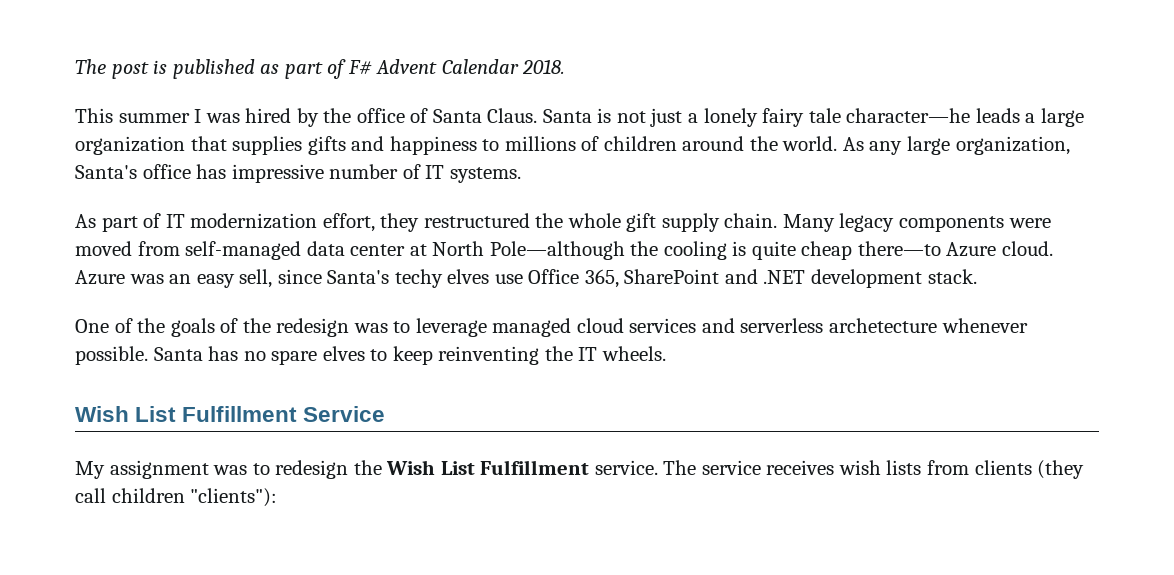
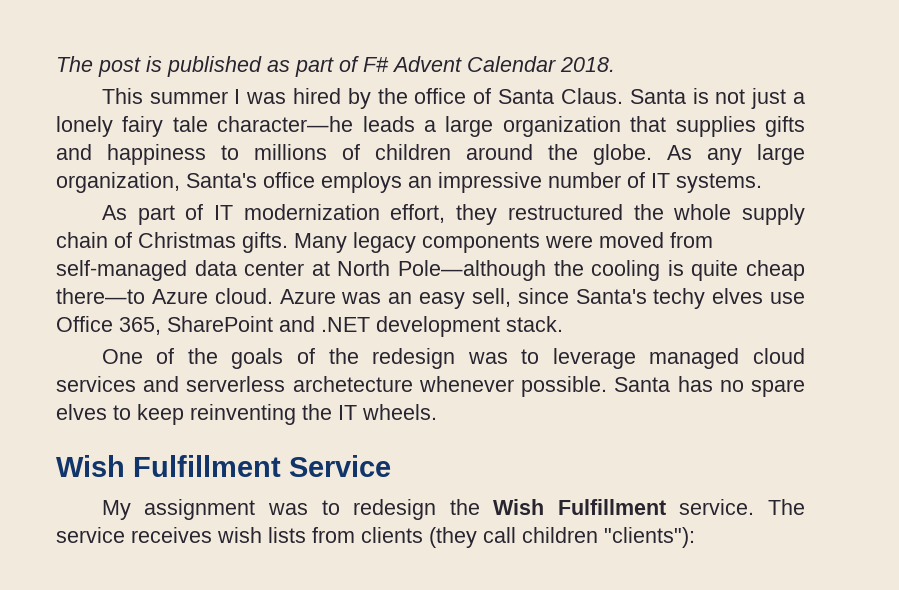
- Santa is not just a lonely fairy tale character—he leads a large organization that supplies gifts and happiness to millions of children around the world.
+ Santa is not just a lonely fairy tale character—he leads a large organization that supplies gifts and happiness to millions of children around the globe.
- As any large organization, Santa's office has impressive number of IT systems.
+ As any large organization, Santa's office employs an impressive number of IT systems.
- As part of IT modernization effort, they restructured the whole gift supply chain.
+ As part of IT modernization effort, they restructured the whole supply chain of Christmas gifts.
- Wish List Fulfillment Service
+ Wish Fulfillment Service
- My assignment was to redesign the Wish List Fulfillment service.
+ My assignment was to redesign the Wish Fulfillment service.

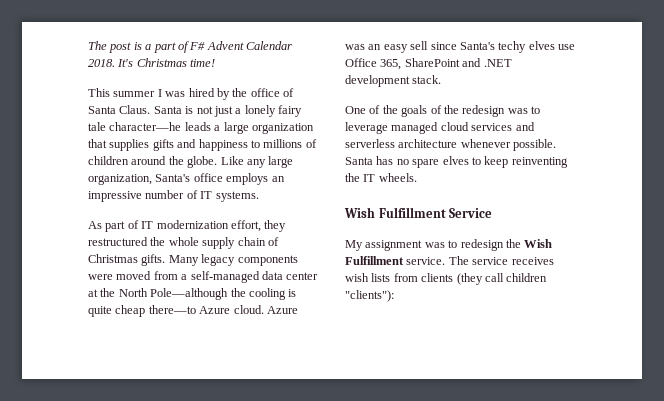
- The post is published as part of F# Advent Calendar 2018.
+ The post is a part of F# Advent Calendar 2018. It's Christmas time!
- As any large organization, Santa's office employs an impressive number of IT systems.
+ Like any large organization, Santa's office employs an impressive number of IT systems.
- Many legacy components were moved from self-managed data center at North Pole—although the cooling is quite cheap there—to Azure cloud.
+ Many legacy components were moved from a self-managed data center at the North Pole—although the cooling is quite cheap there—to Azure cloud.
- Azure was an easy sell, since Santa's techy elves use Office 365, SharePoint and .NET development stack.
+ Azure was an easy sell since Santa's techy elves use Office 365, SharePoint and .NET development stack.
- One of the goals of the redesign was to leverage managed cloud services and serverless archetecture whenever possible.
+ One of the goals of the redesign was to leverage managed cloud services and serverless architecture whenever possible.

